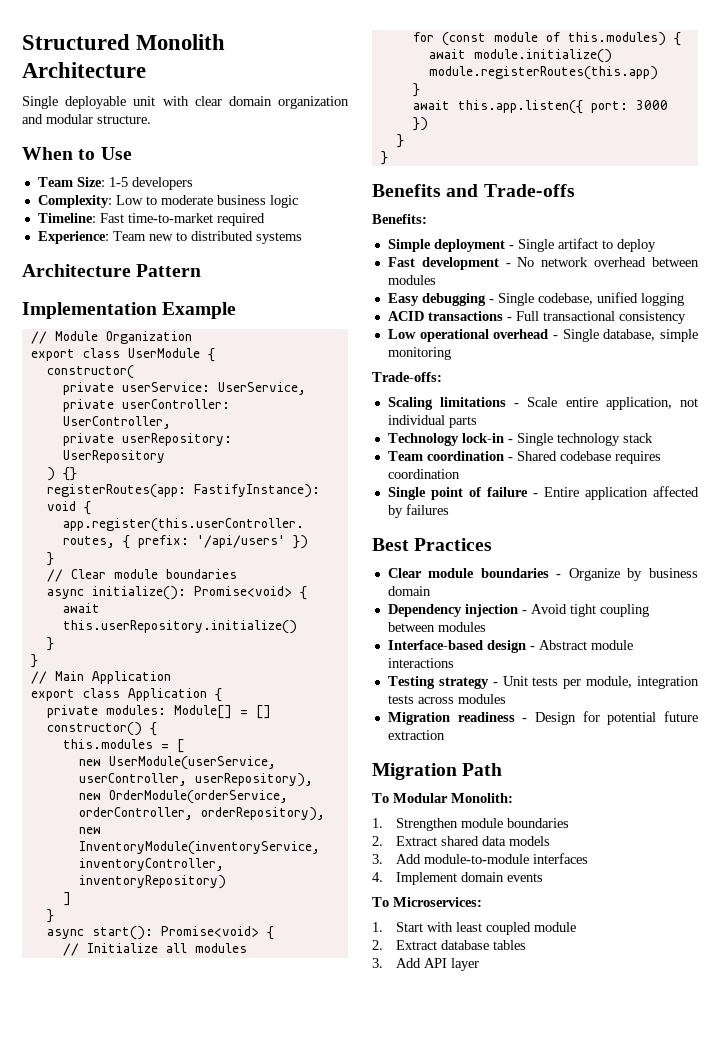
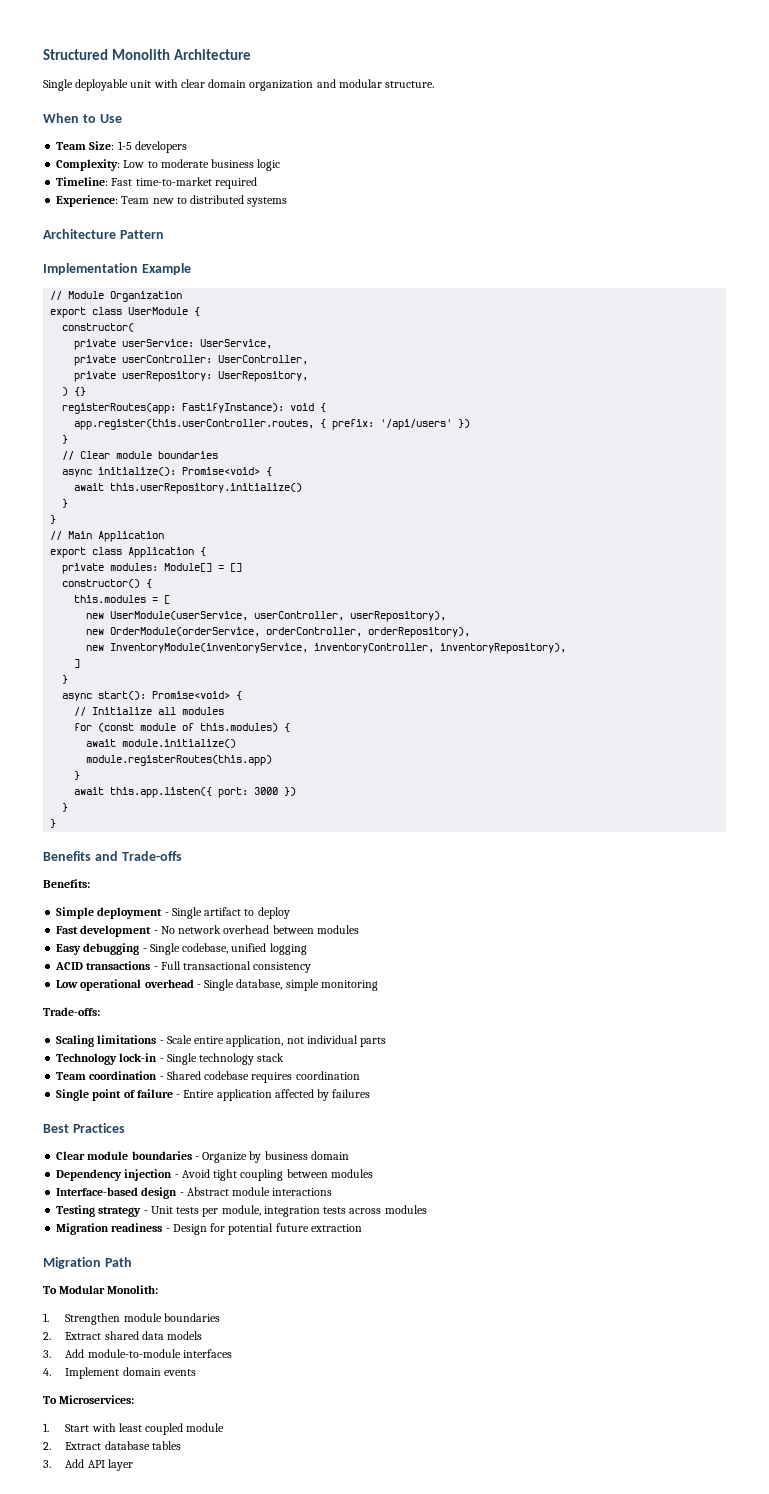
- private userRepository: UserRepository
+ private userRepository: UserRepository,
- new InventoryModule(inventoryService, inventoryController, inventoryRepository)
+ new InventoryModule(inventoryService, inventoryController, inventoryRepository),

